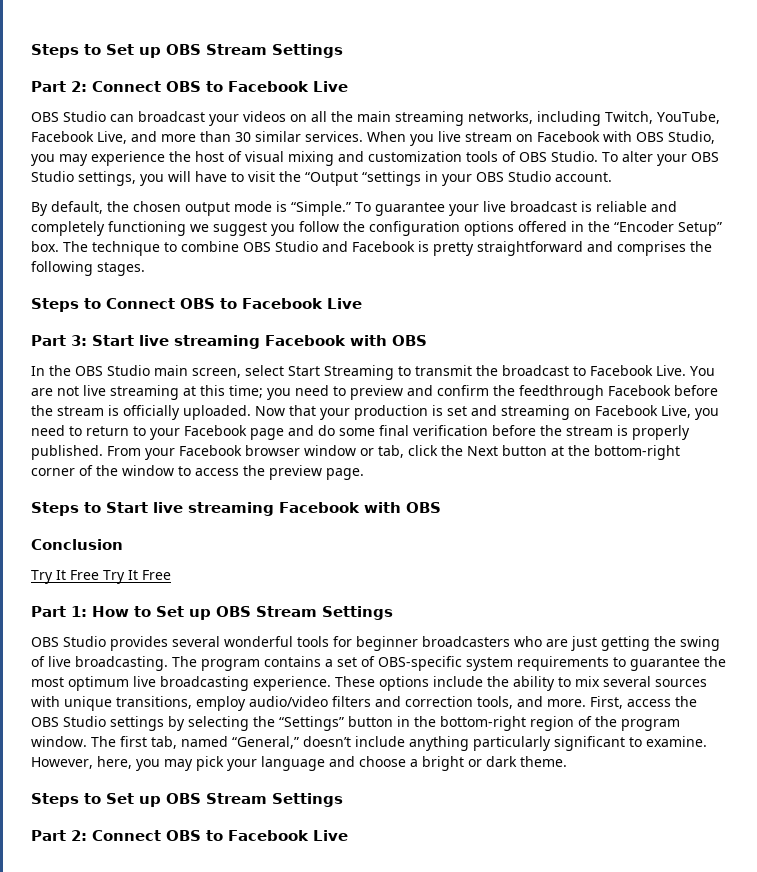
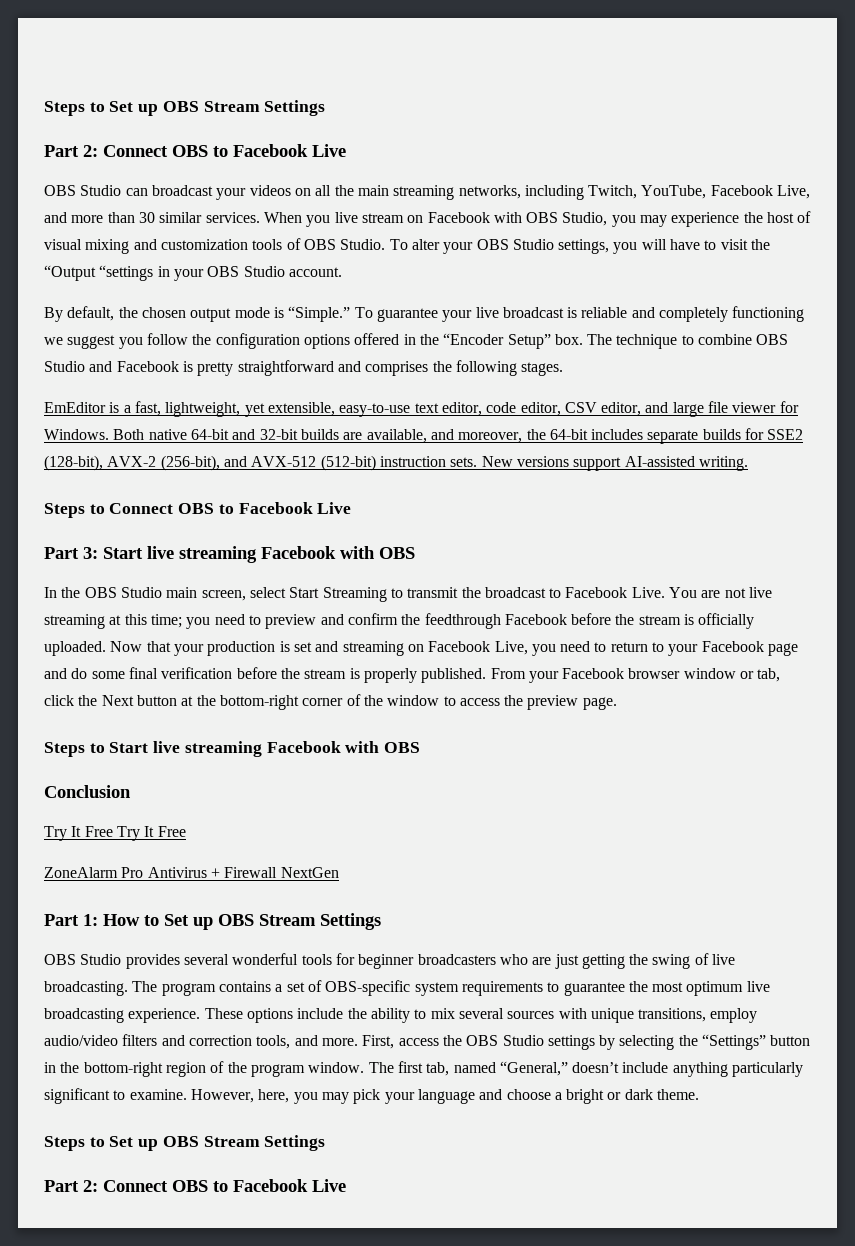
+ EmEditor is a fast, lightweight, yet extensible, easy-to-use text editor, code editor, CSV editor, and large file viewer for Windows. Both native 64-bit and 32-bit builds are available, and moreover, the 64-bit includes separate builds for SSE2 (128-bit), AVX-2 (256-bit), and AVX-512 (512-bit) instruction sets. New versions support AI-assisted writing.
+ ZoneAlarm Pro Antivirus + Firewall NextGen

